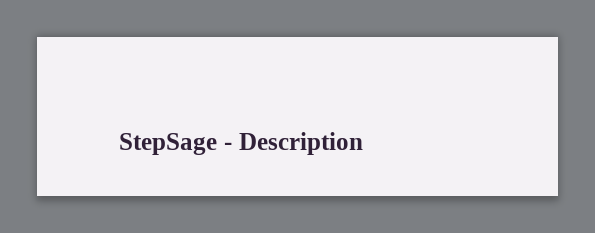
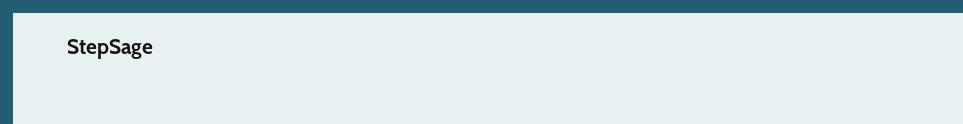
- StepSage - Description
+ StepSage

